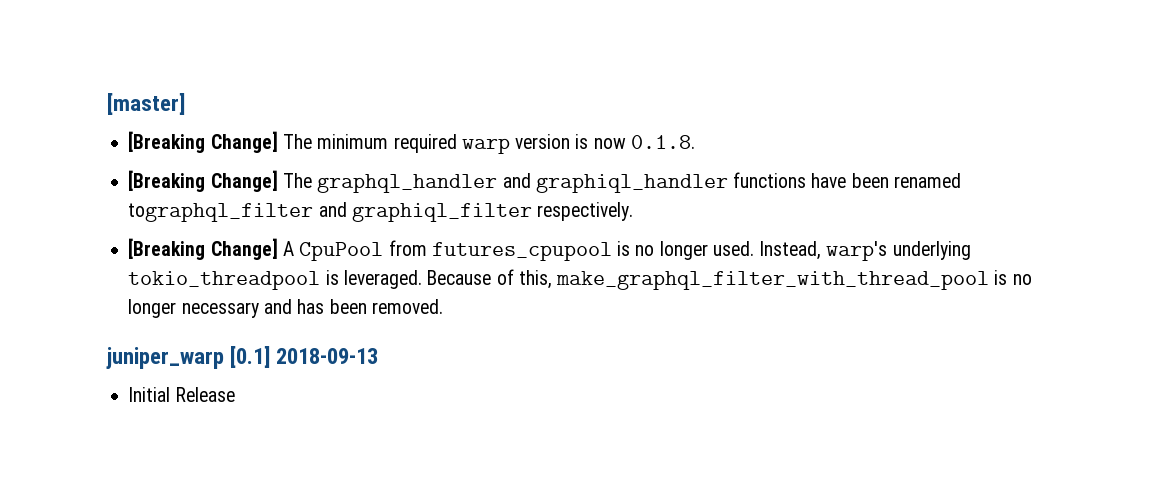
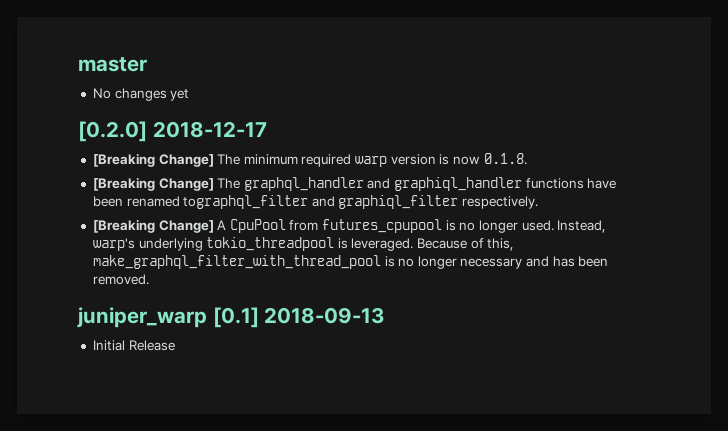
- [master]
+ master
+ No changes yet
+ [0.2.0] 2018-12-17

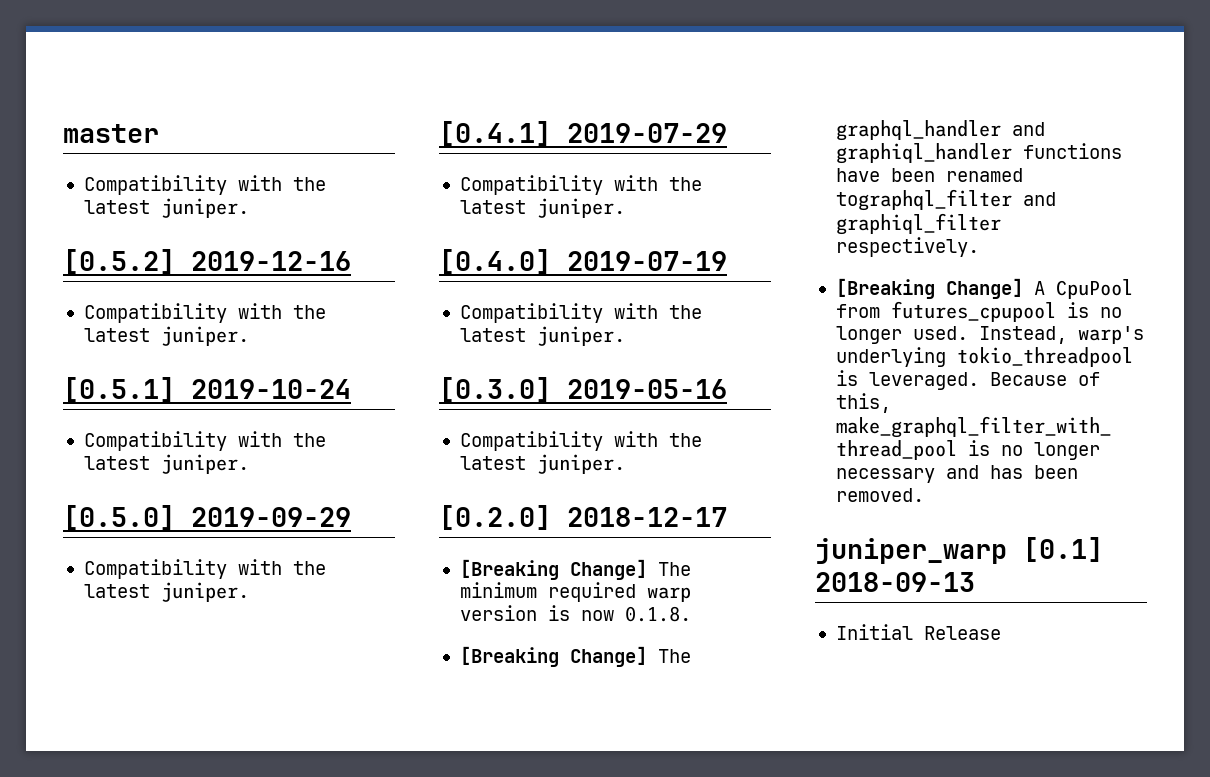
  master
- No changes yet
+ Compatibility with the latest juniper.
+ [0.5.2] 2019-12-16
+ Compatibility with the latest juniper.
+ [0.5.1] 2019-10-24
+ Compatibility with the latest juniper.
+ [0.5.0] 2019-09-29
+ Compatibility with the latest juniper.
+ [0.4.1] 2019-07-29
+ Compatibility with the latest juniper.
+ [0.4.0] 2019-07-19
+ Compatibility with the latest juniper.
+ [0.3.0] 2019-05-16
+ Compatibility with the latest juniper.

